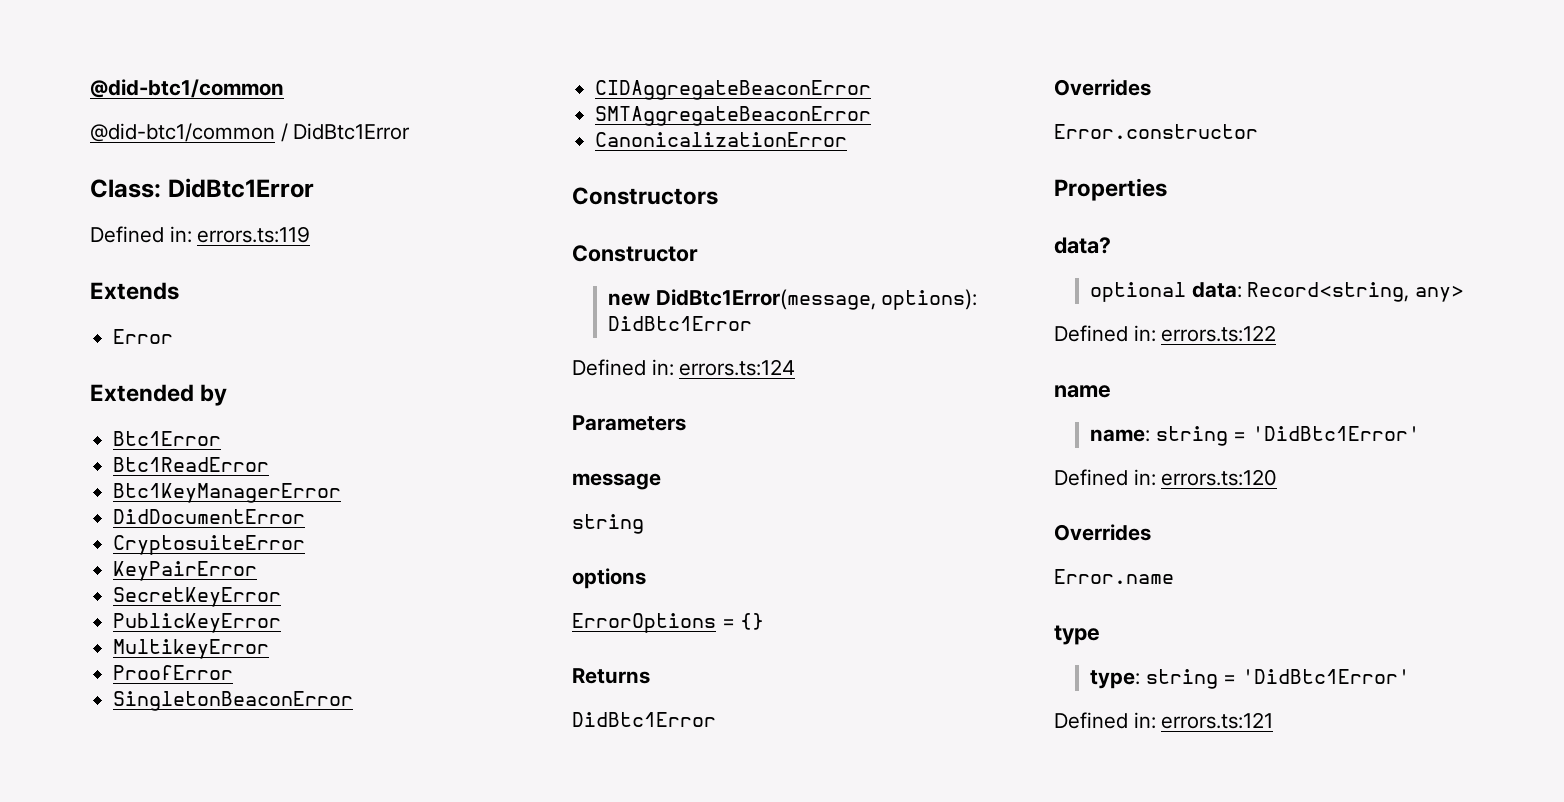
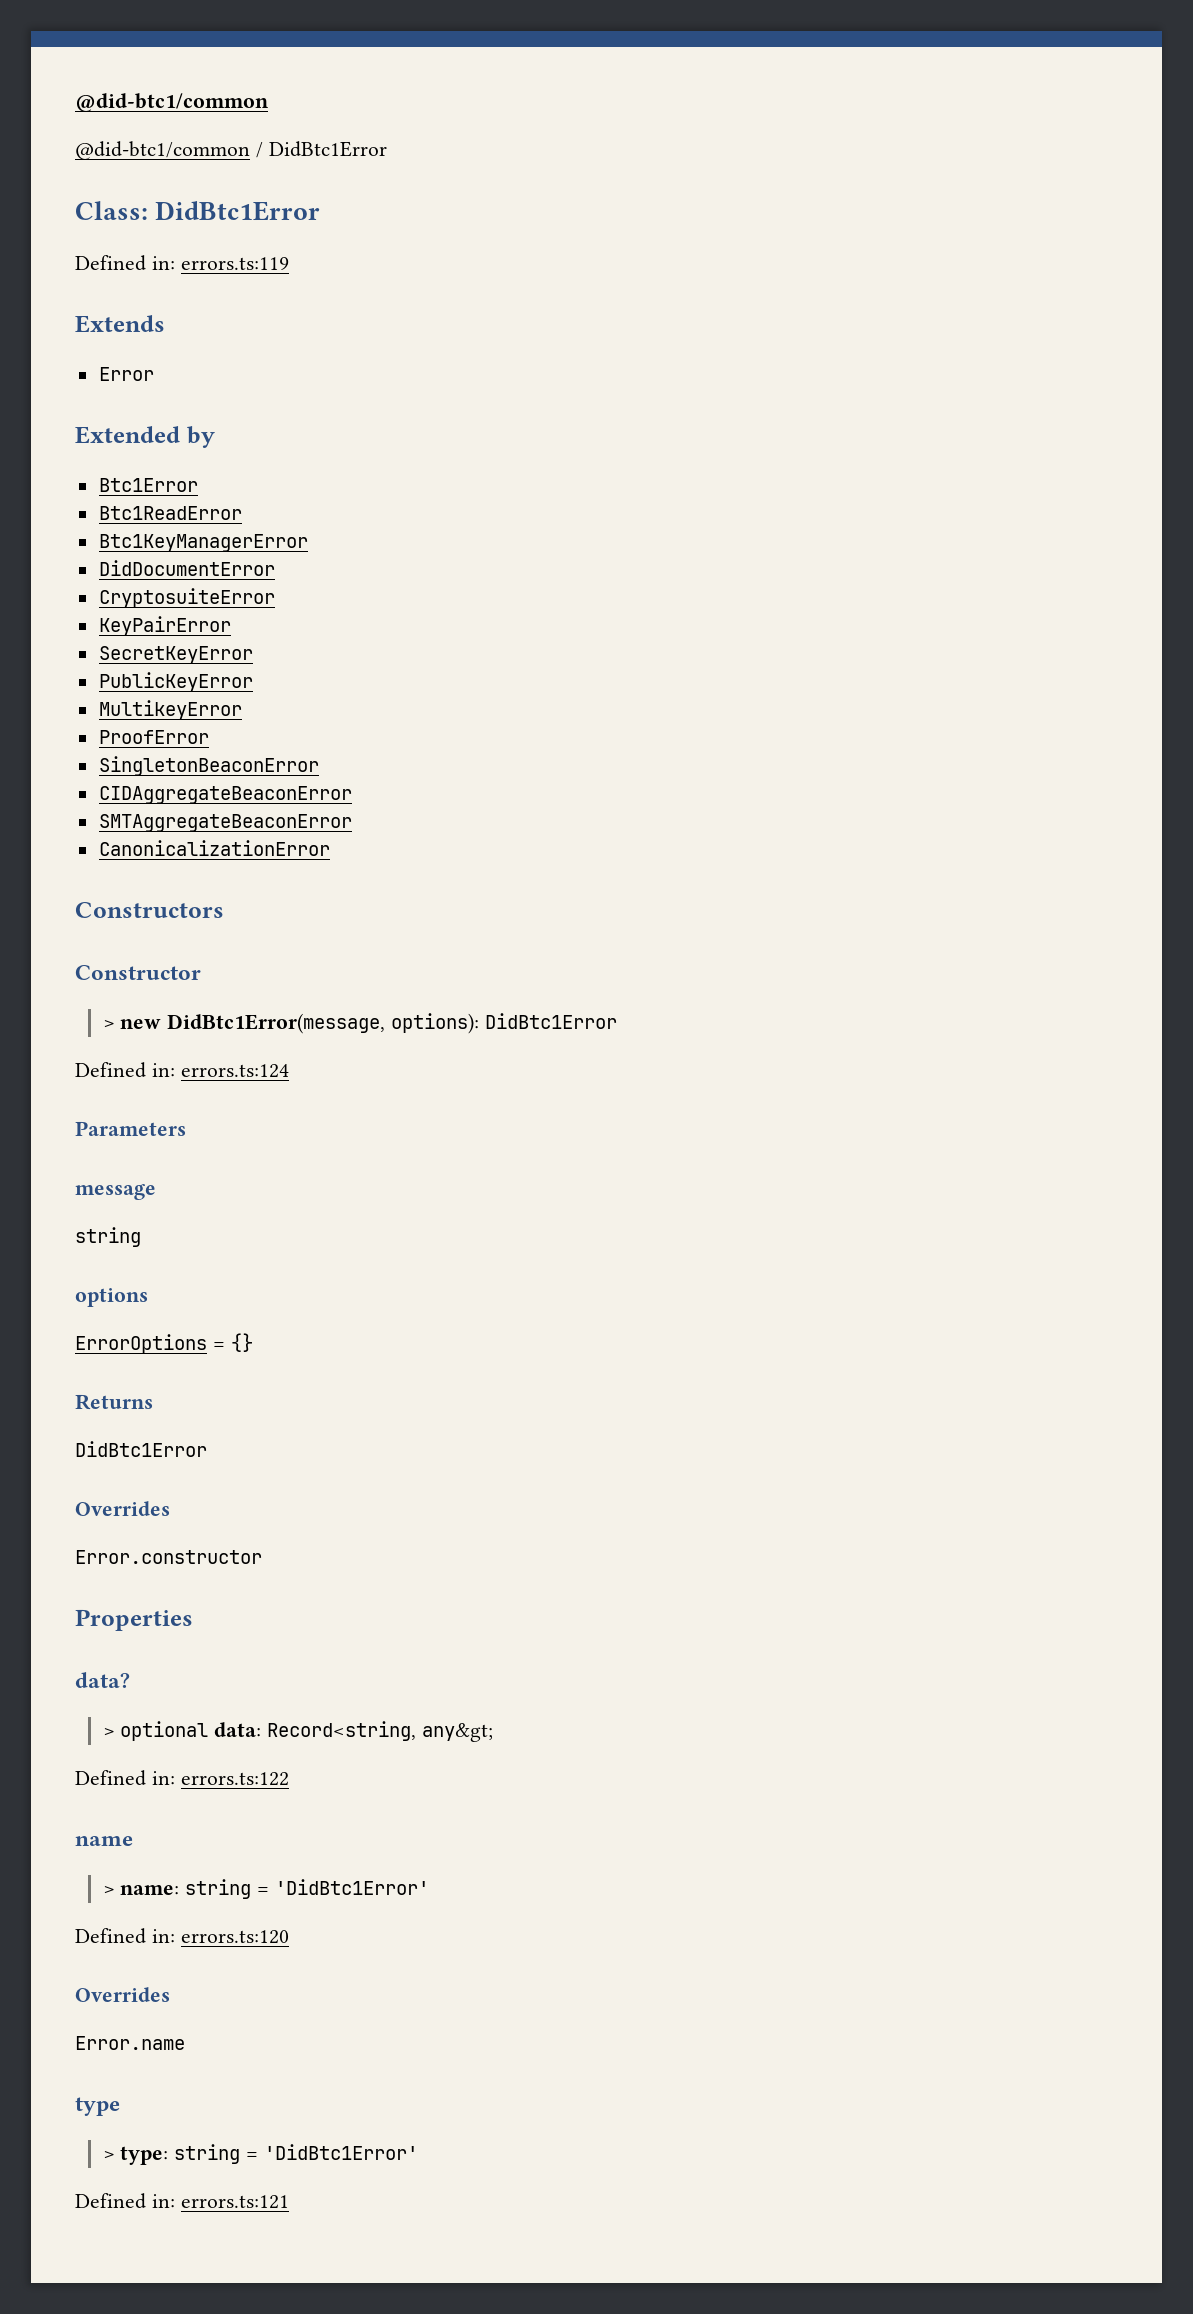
- new DidBtc1Error(message, options): DidBtc1Error
+ > new DidBtc1Error(message, options): DidBtc1Error
- optional data: Record<string, any>
+ > optional data: Record<string, any&gt;
- name: string = 'DidBtc1Error'
+ > name: string = 'DidBtc1Error'
- type: string = 'DidBtc1Error'
+ > type: string = 'DidBtc1Error'

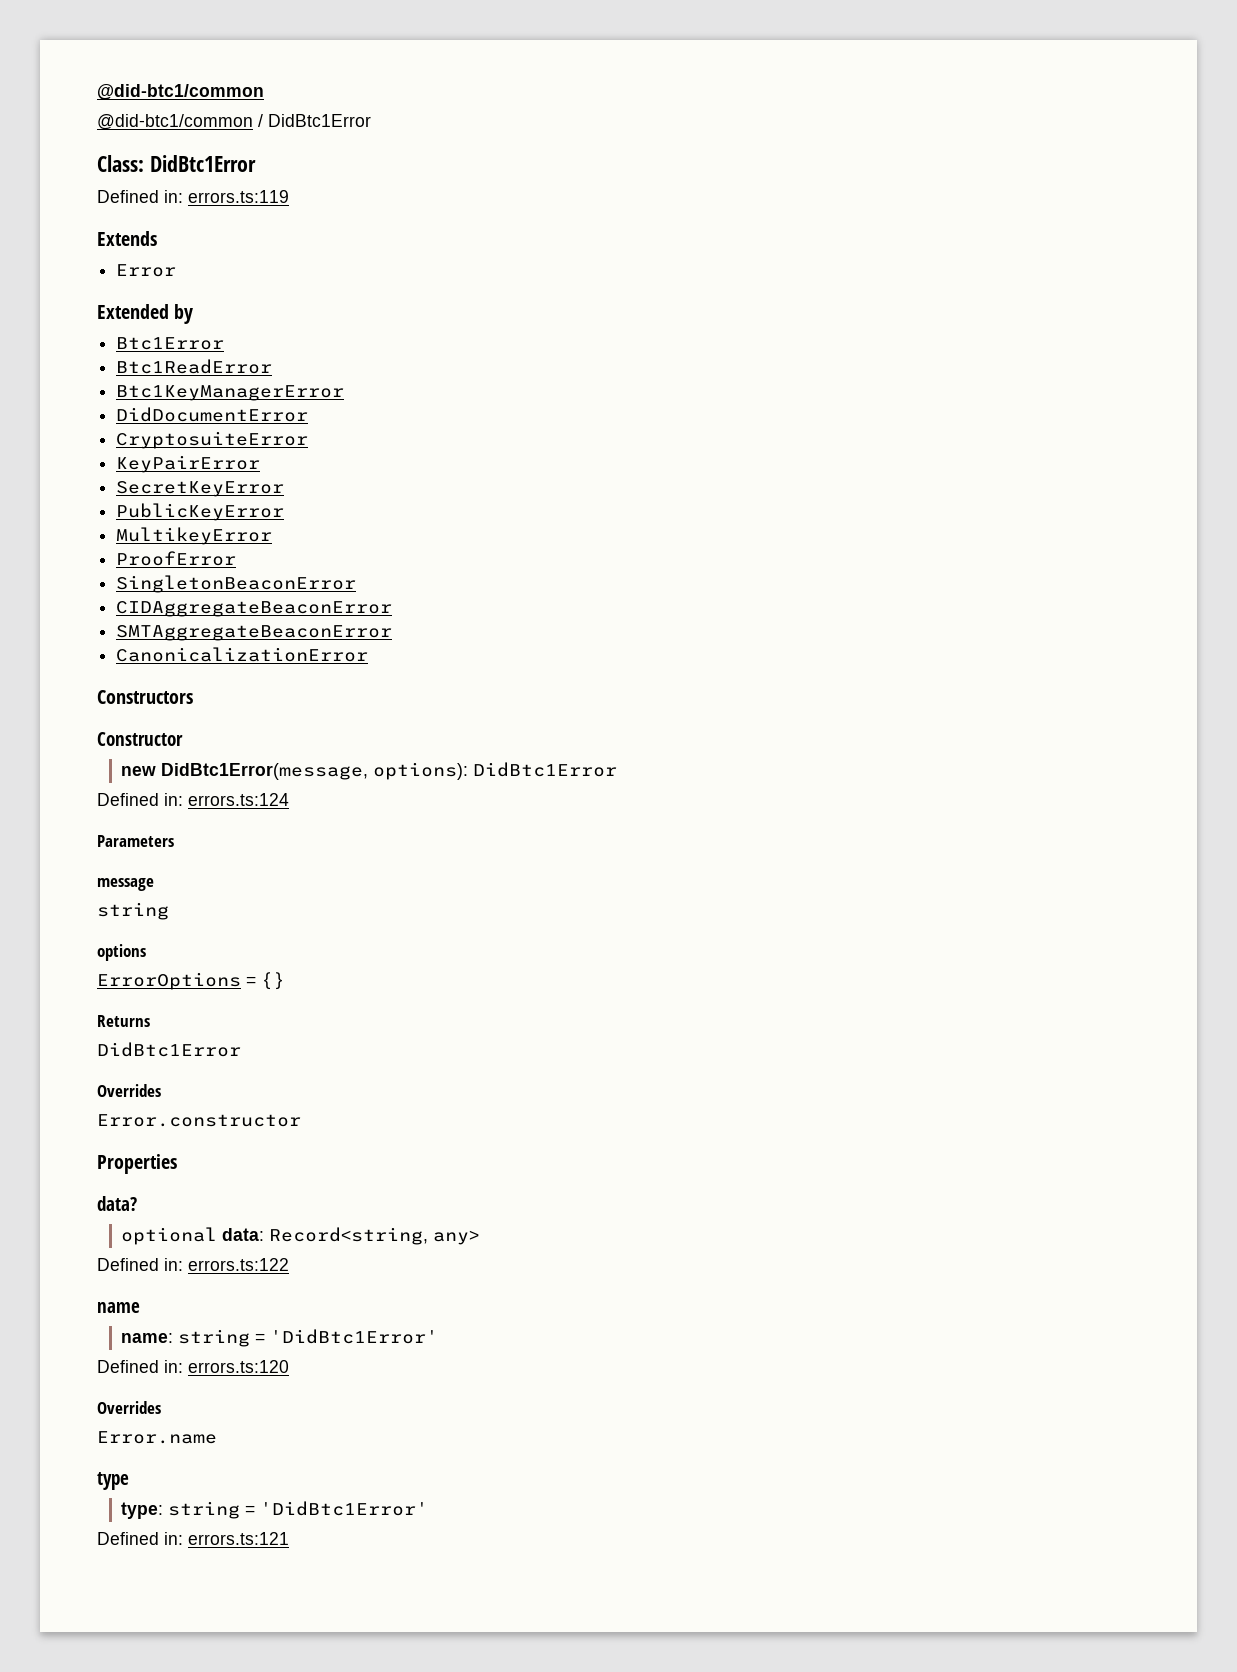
- > new DidBtc1Error(message, options): DidBtc1Error
+ new DidBtc1Error(message, options): DidBtc1Error
- > optional data: Record<string, any&gt;
+ optional data: Record<string, any>
- > name: string = 'DidBtc1Error'
+ name: string = 'DidBtc1Error'
- > type: string = 'DidBtc1Error'
+ type: string = 'DidBtc1Error'

